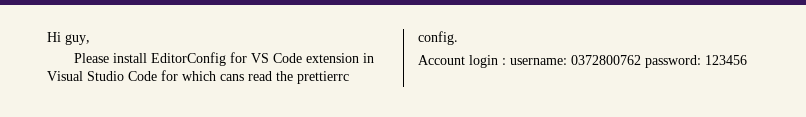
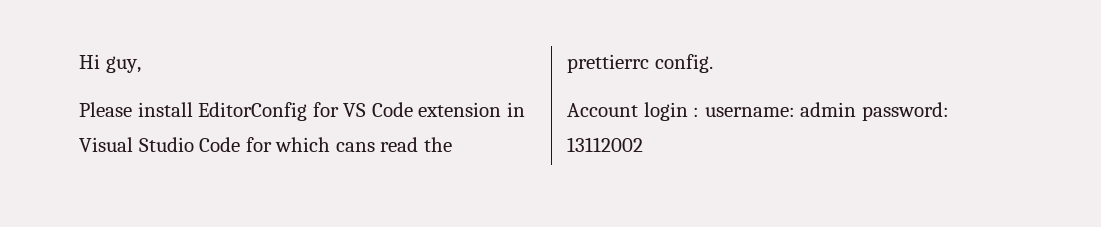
- Account login : username: 0372800762 password: 123456
+ Account login : username: admin password: 13112002

